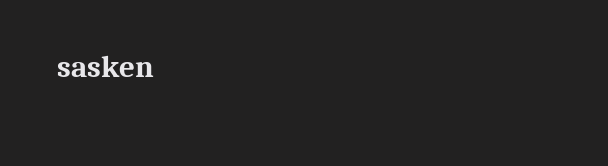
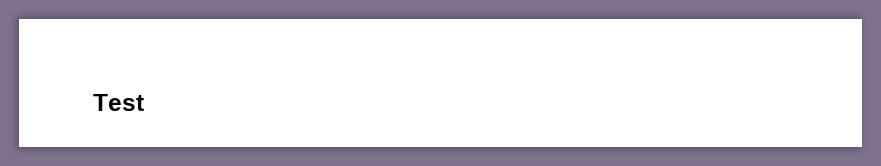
- sasken
+ Test

